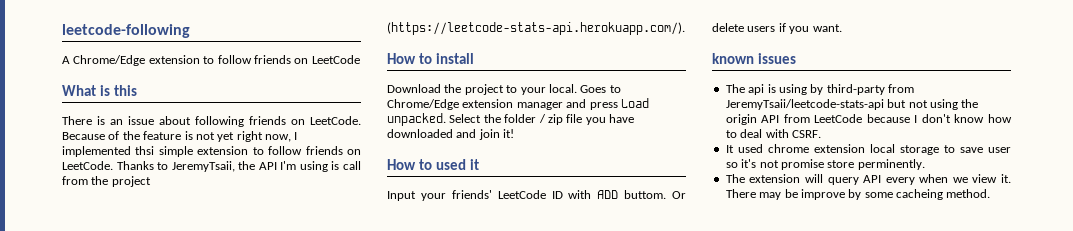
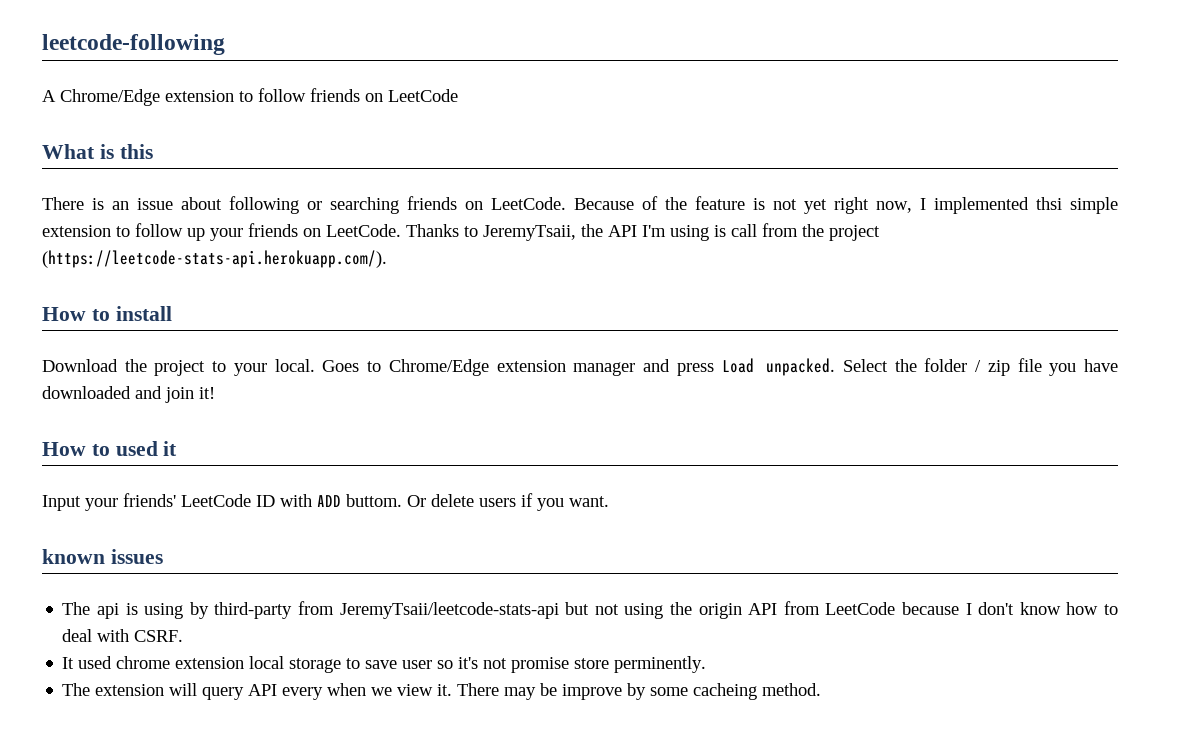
- There is an issue about following friends on LeetCode.
+ There is an issue about following or searching friends on LeetCode.
- Because of the feature is not yet right now, I implemented thsi simple extension to follow friends on LeetCode.
+ Because of the feature is not yet right now, I implemented thsi simple extension to follow up your friends on LeetCode.

